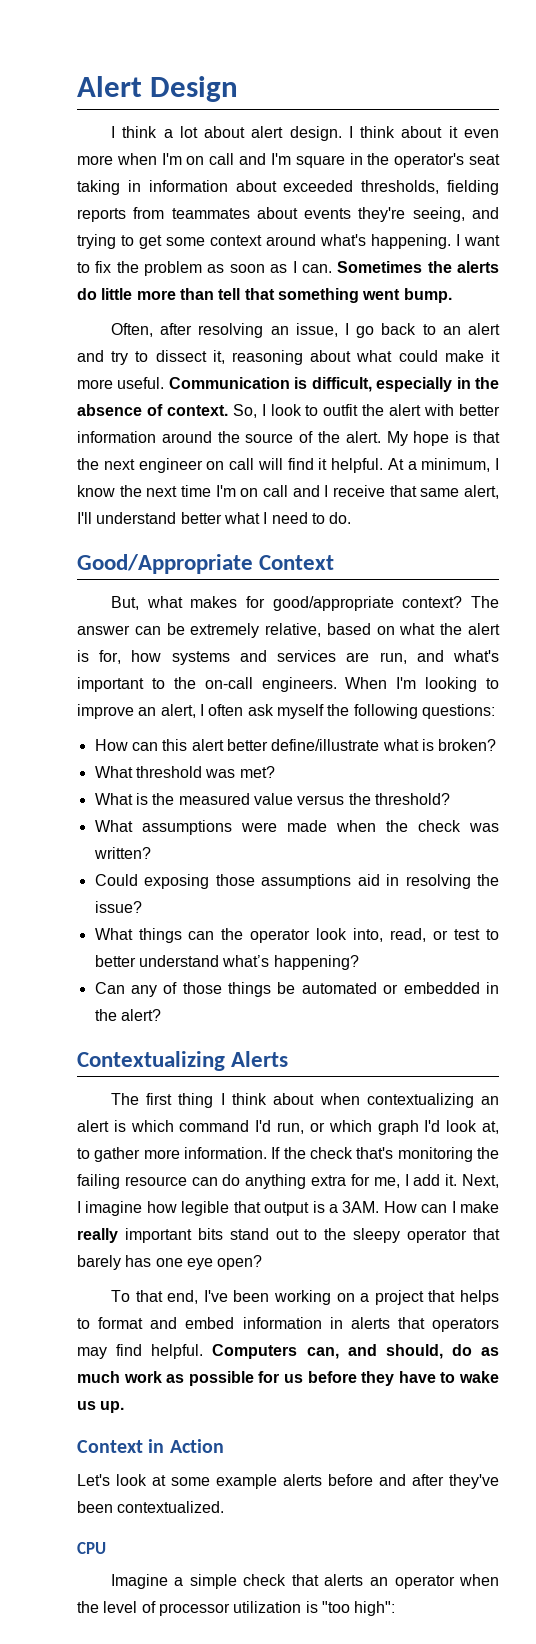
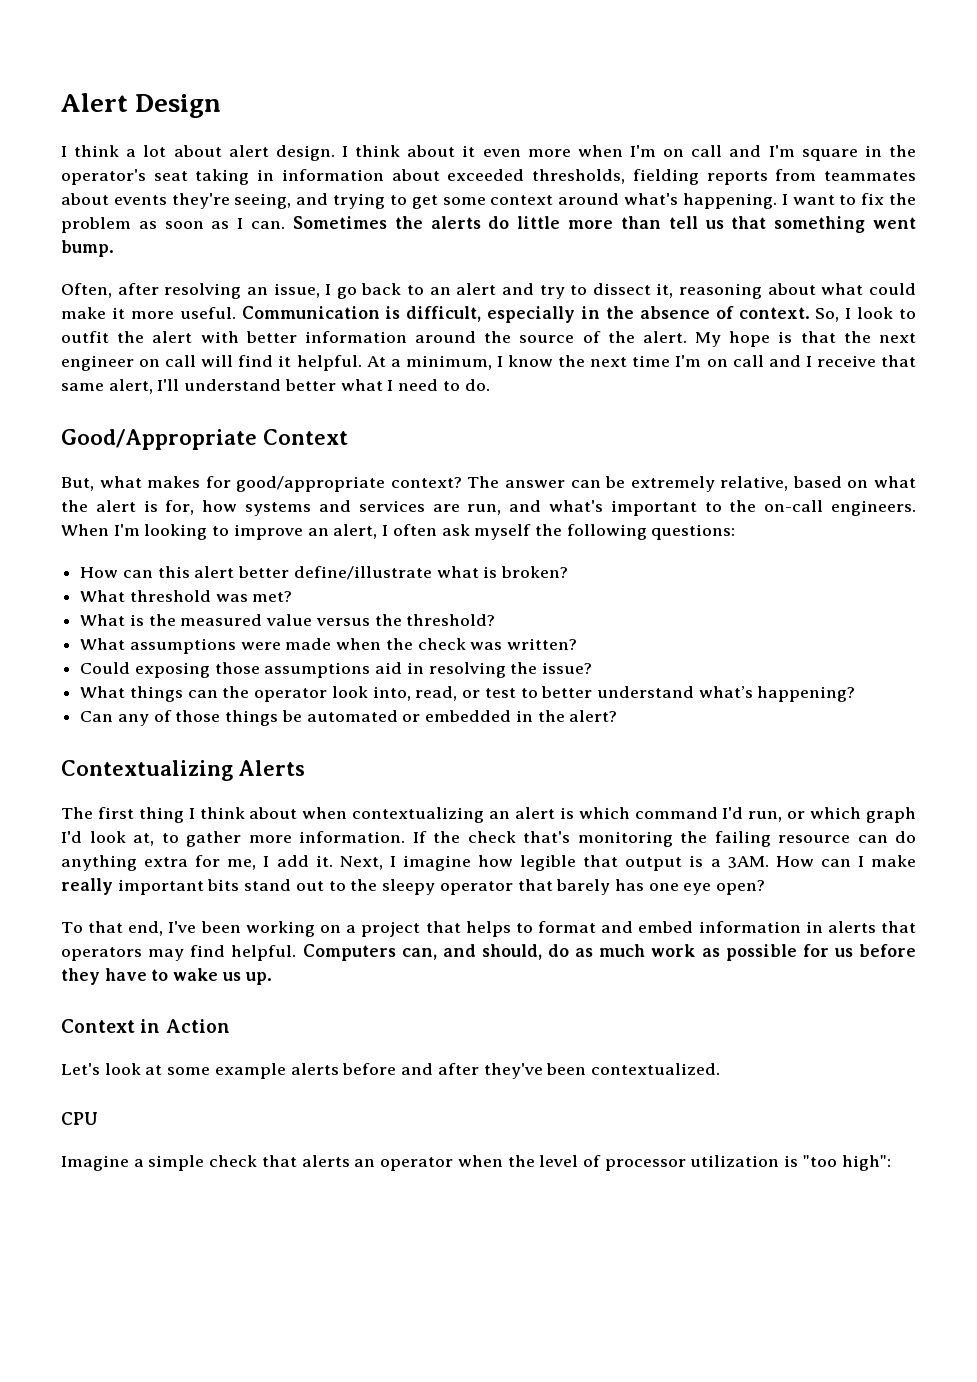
- Sometimes the alerts do little more than tell that something went bump.
+ Sometimes the alerts do little more than tell us that something went bump.

